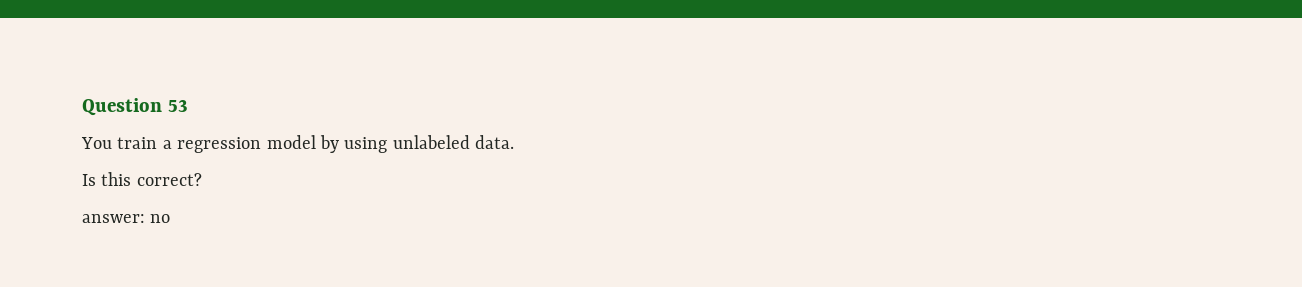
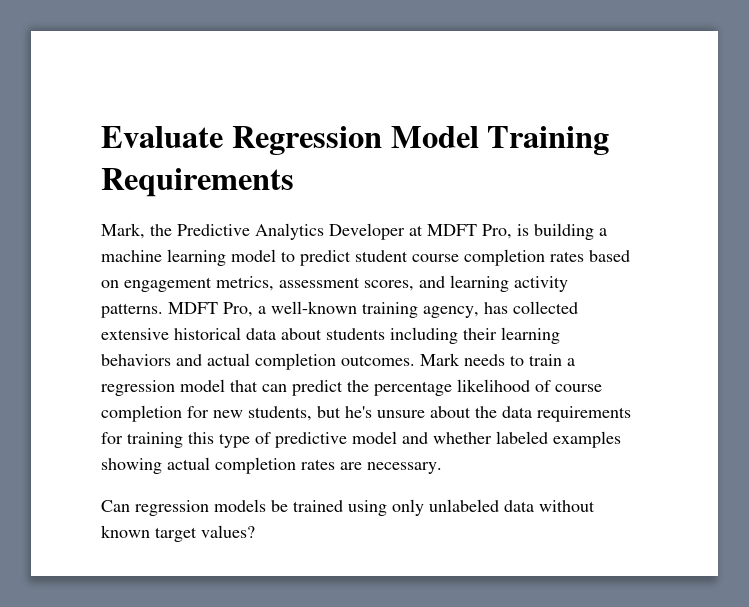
- Question 53
- You train a regression model by using unlabeled data.
- Is this correct?
- answer: no
+ Evaluate Regression Model Training Requirements
+ Mark, the Predictive Analytics Developer at MDFT Pro, is building a machine learning model to predict student course completion rates based on engagement metrics, assessment scores, and learning activity patterns. MDFT Pro, a well-known training agency, has collected extensive historical data about students including their learning behaviors and actual completion outcomes. Mark needs to train a regression model that can predict the percentage likelihood of course completion for new students, but he's unsure about the data requirements for training this type of predictive model and whether labeled examples showing actual completion rates are necessary.
+ Can regression models be trained using only unlabeled data without known target values?

